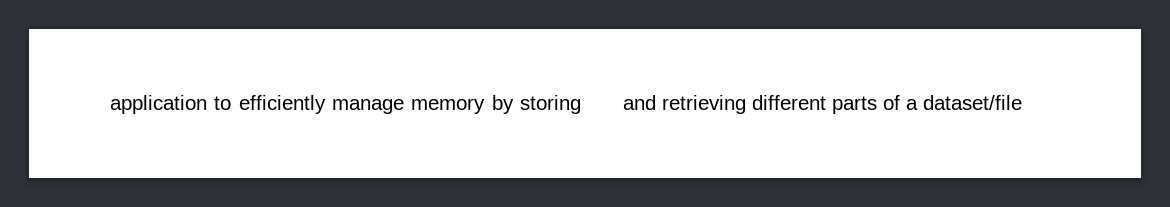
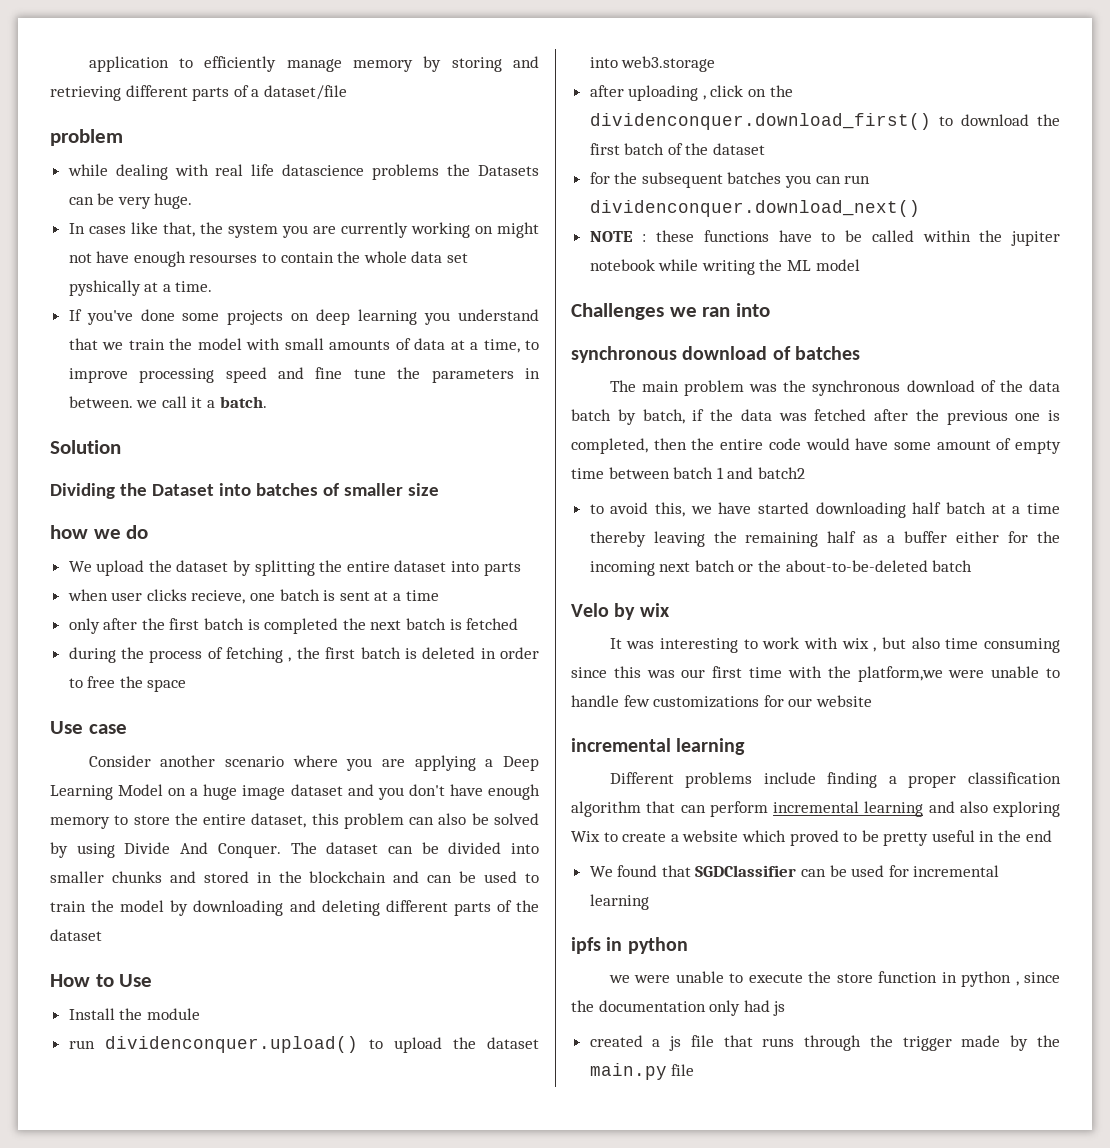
  application to efficiently manage memory by storing and retrieving different parts of a dataset/file
+ problem
+ while dealing with real life datascience problems the Datasets can be very huge.
+ In cases like that, the system you are currently working on might not have enough resourses to contain the whole data set pyshically at a time.
+ If you've done some projects on deep learning you understand that we train the model with small amounts of data at a time, to improve processing speed and fine tune the parameters in between. we call it a batch.
+ Solution
+ Dividing the Dataset into batches of smaller size
+ how we do
+ We upload the dataset by splitting the entire dataset into parts
+ when user clicks recieve, one batch is sent at a time
+ only after the first batch is completed the next batch is fetched
+ during the process of fetching , the first batch is deleted in order to free the space
+ Use case
+ Consider another scenario where you are applying a Deep Learning Model on a huge image dataset and you don't have enough memory to store the entire dataset, this problem can also be solved by using Divide And Conquer. The dataset can be divided into smaller chunks and stored in the blockchain and can be used to train the model by downloading and deleting different parts of the dataset
+ How to Use
+ Install the module
+ run dividenconquer.upload() to upload the dataset into web3.storage
+ after uploading , click on the dividenconquer.download_first() to download the first batch of the dataset
+ for the subsequent batches you can run dividenconquer.download_next()
+ NOTE : these functions have to be called within the jupiter notebook while writing the ML model
+ Challenges we ran into
+ synchronous download of batches
+ The main problem was the synchronous download of the data batch by batch, if the data was fetched after the previous one is completed, then the entire code would have some amount of empty time between batch 1 and batch2
+ to avoid this, we have started downloading half batch at a time thereby leaving the remaining half as a buffer either for the incoming next batch or the about-to-be-deleted batch
+ Velo by wix
+ It was interesting to work with wix , but also time consuming since this was our first time with the platform,we were unable to handle few customizations for our website
+ incremental learning
+ Different problems include finding a proper classification algorithm that can perform incremental learning and also exploring Wix to create a website which proved to be pretty useful in the end
+ We found that SGDClassifier can be used for incremental learning
+ ipfs in python
+ we were unable to execute the store function in python , since the documentation only had js
+ created a js file that runs through the trigger made by the main.py file

